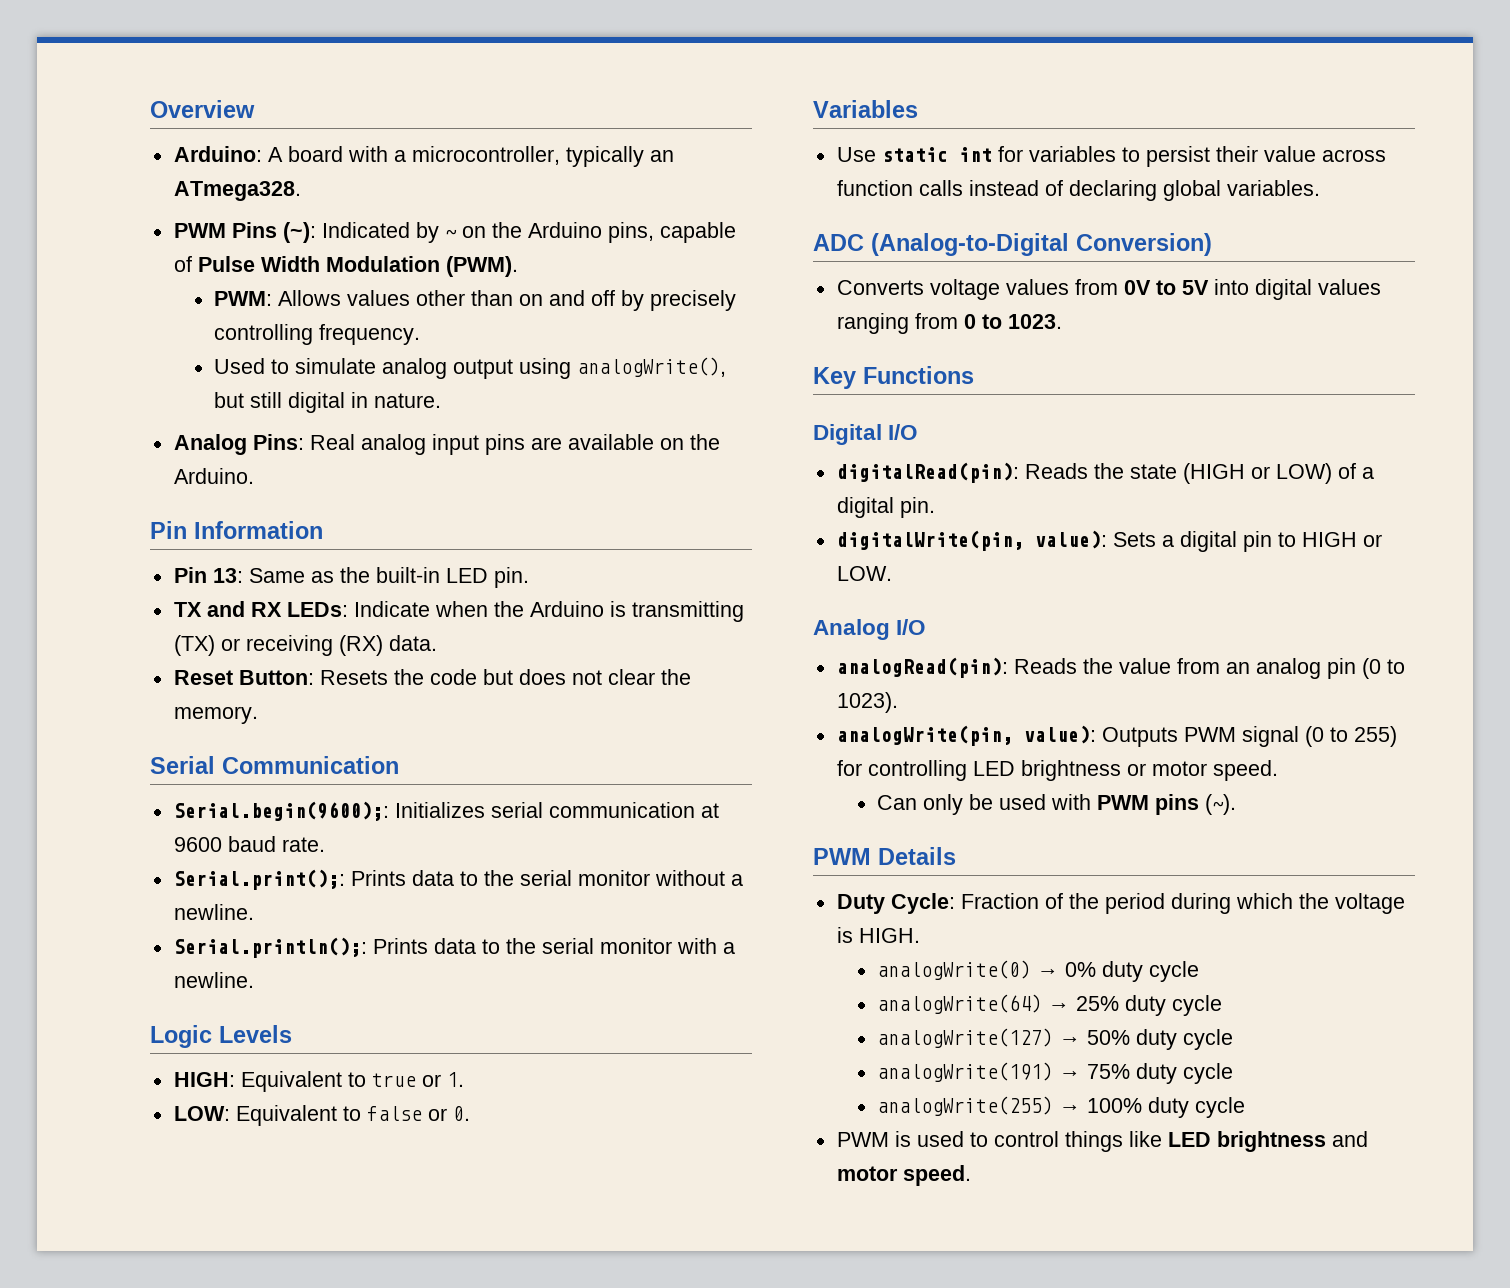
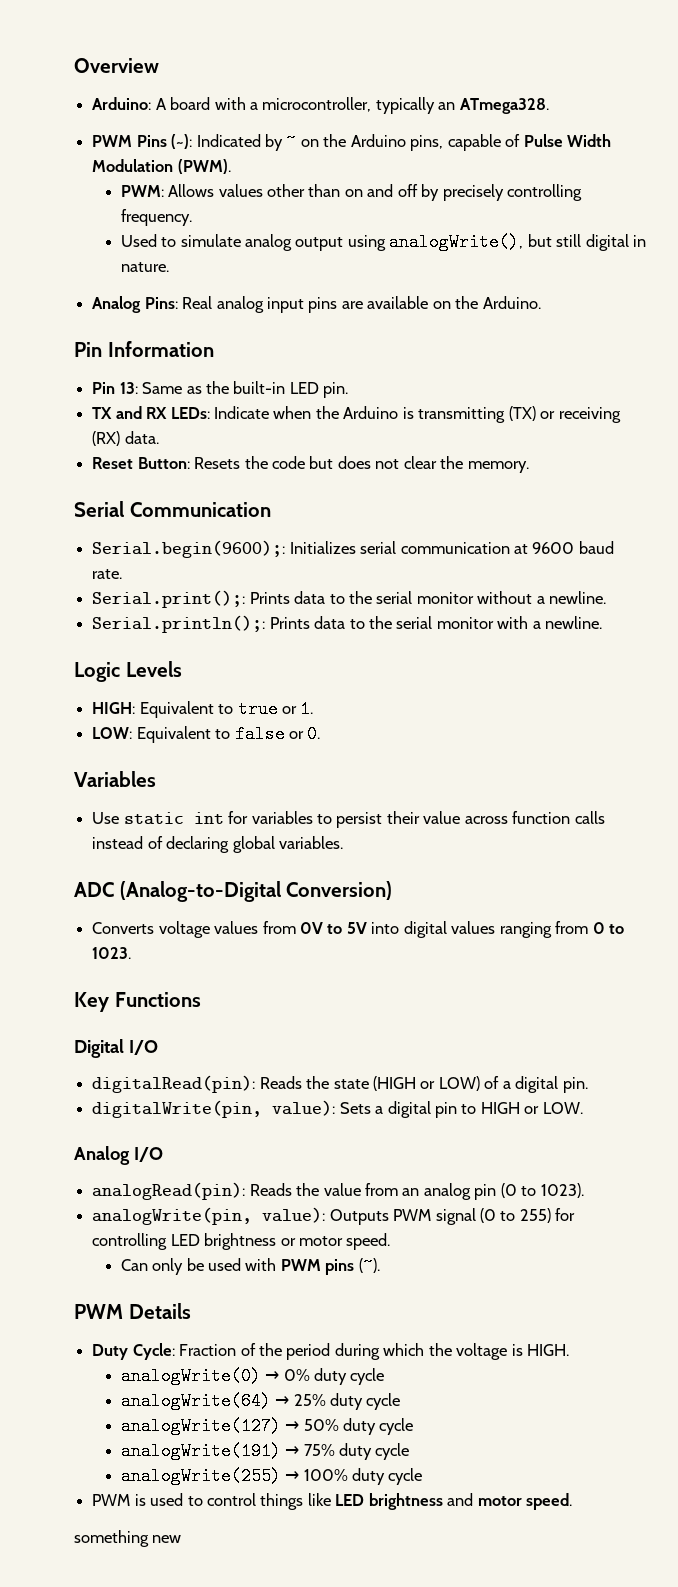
+ something new

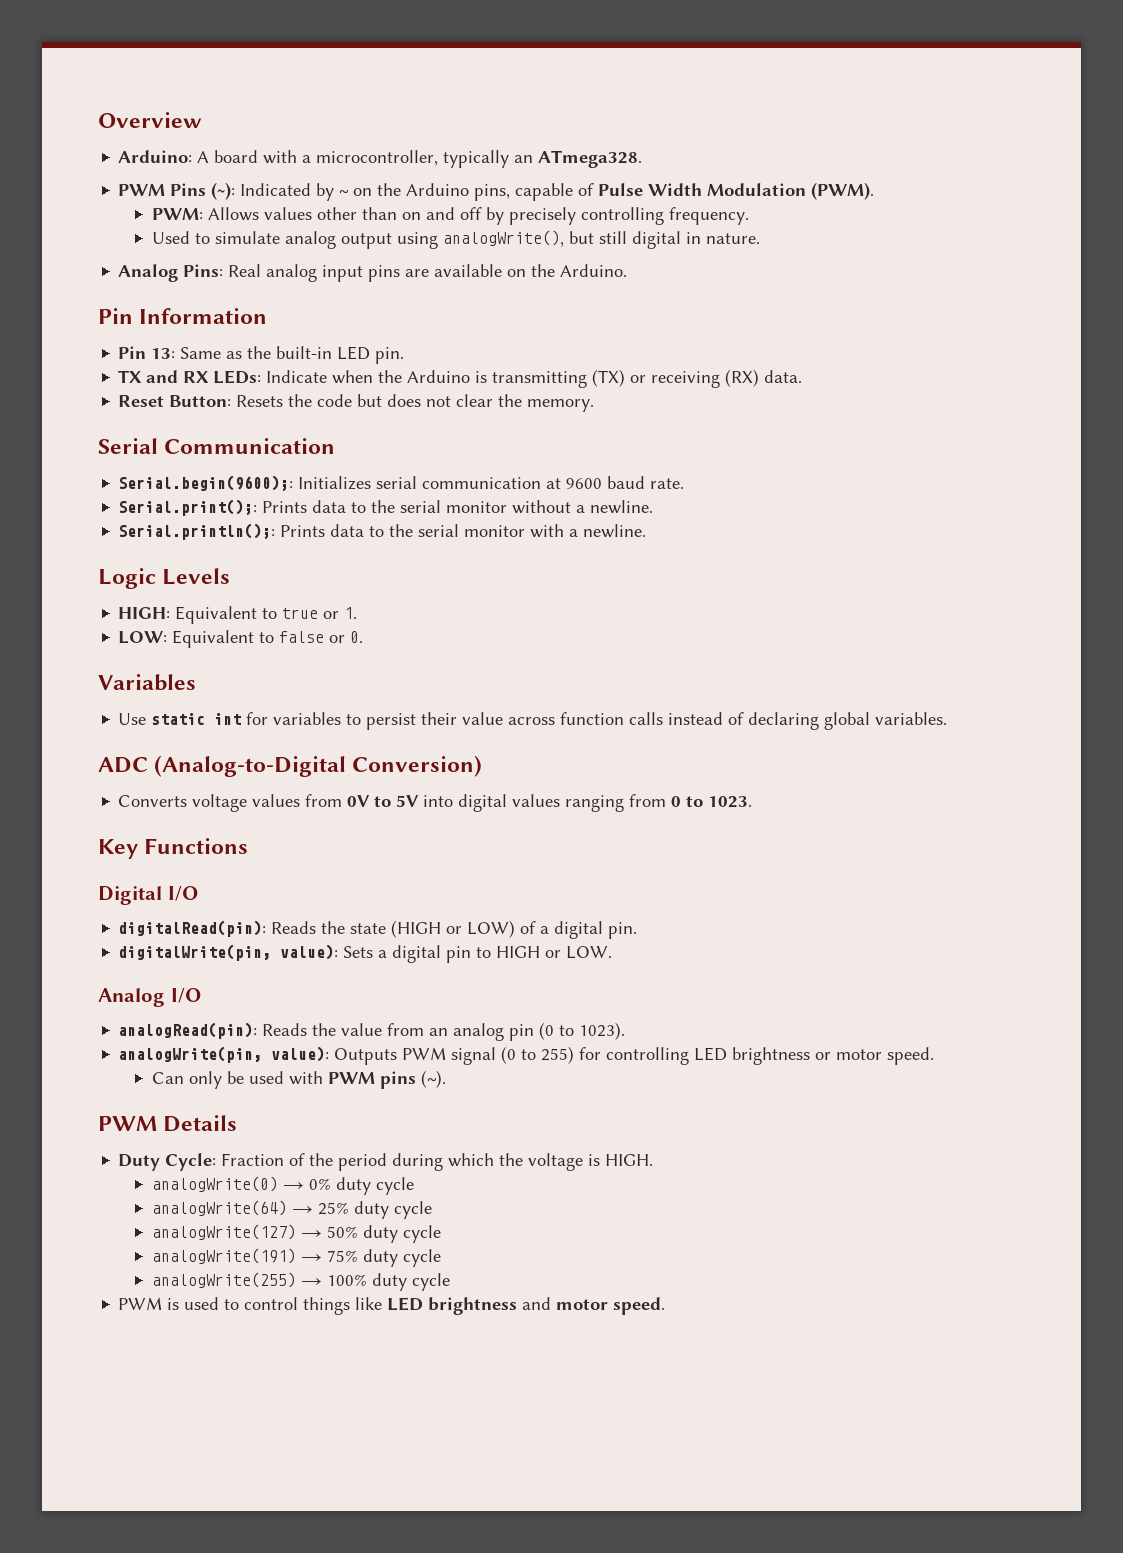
- something new

